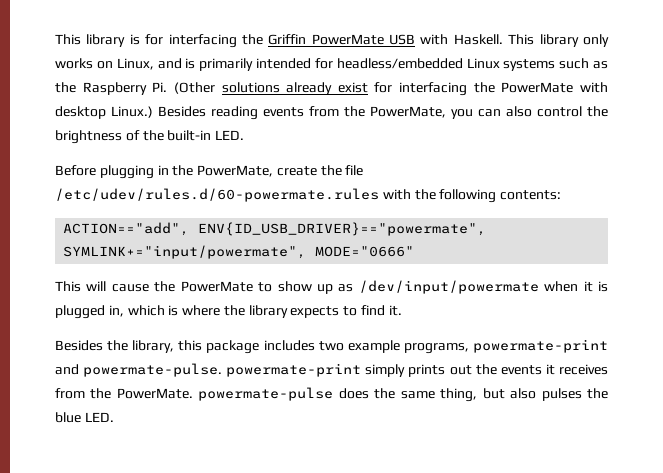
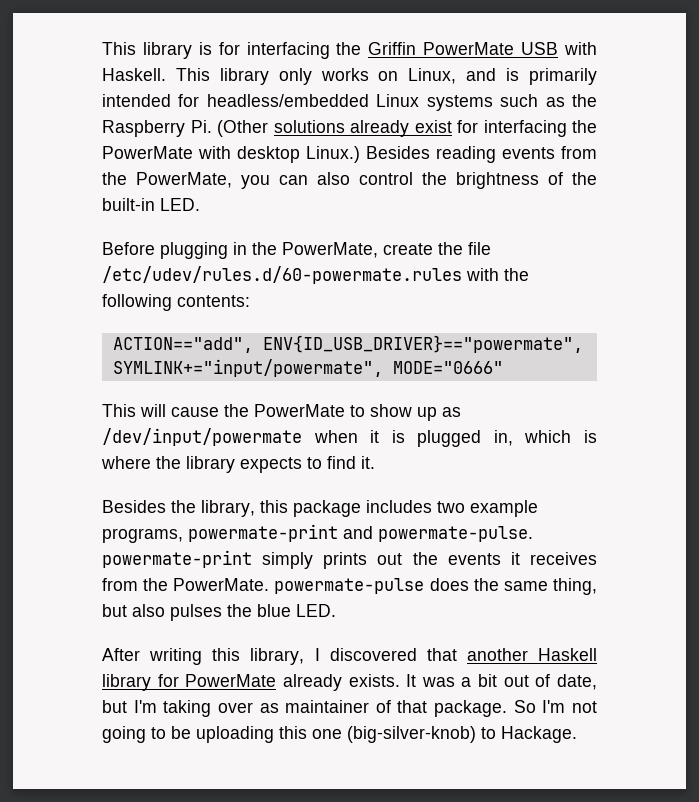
+ After writing this library, I discovered that another Haskell library for PowerMate already exists. It was a bit out of date, but I'm taking over as maintainer of that package. So I'm not going to be uploading this one (big-silver-knob) to Hackage.

